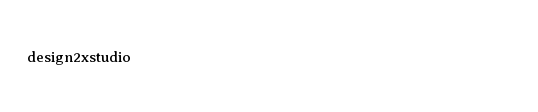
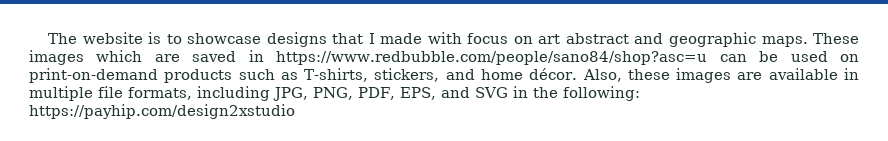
- design2xstudio
+ The website is to showcase designs that I made with focus on art abstract and geographic maps. These images which are saved in https://www.redbubble.com/people/sano84/shop?asc=u can be used on print-on-demand products such as T-shirts, stickers, and home décor. Also, these images are available in multiple file formats, including JPG, PNG, PDF, EPS, and SVG in the following: https://payhip.com/design2xstudio

